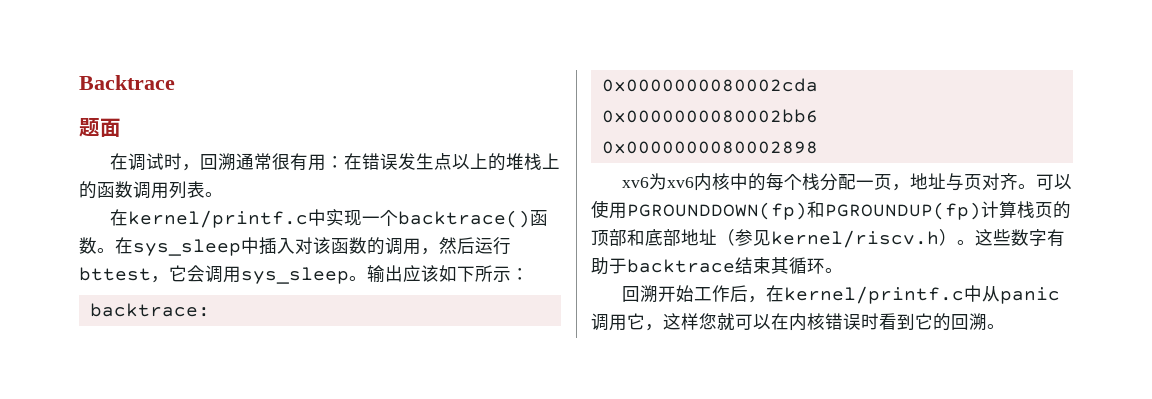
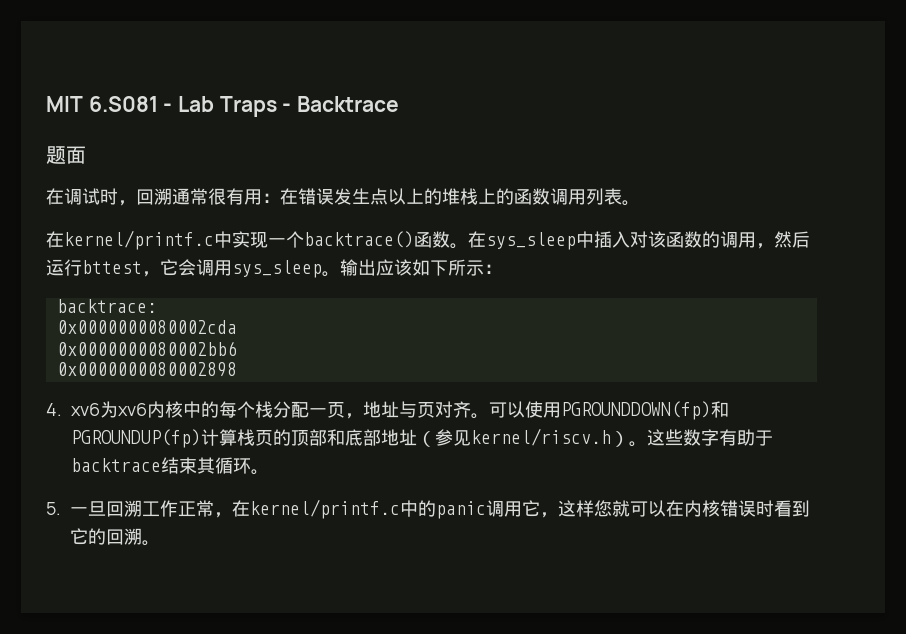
- Backtrace
+ MIT 6.S081 - Lab Traps - Backtrace
- xv6为xv6内核中的每个栈分配一页，地址与页对齐。
+ 4. xv6为xv6内核中的每个栈分配一页，地址与页对齐。
- 回溯开始工作后，在kernel/printf.c中从panic调用它，这样您就可以在内核错误时看到它的回溯。
+ 5.一旦回溯工作正常，在kernel/printf.c中的panic调用它，这样您就可以在内核错误时看到它的回溯。

